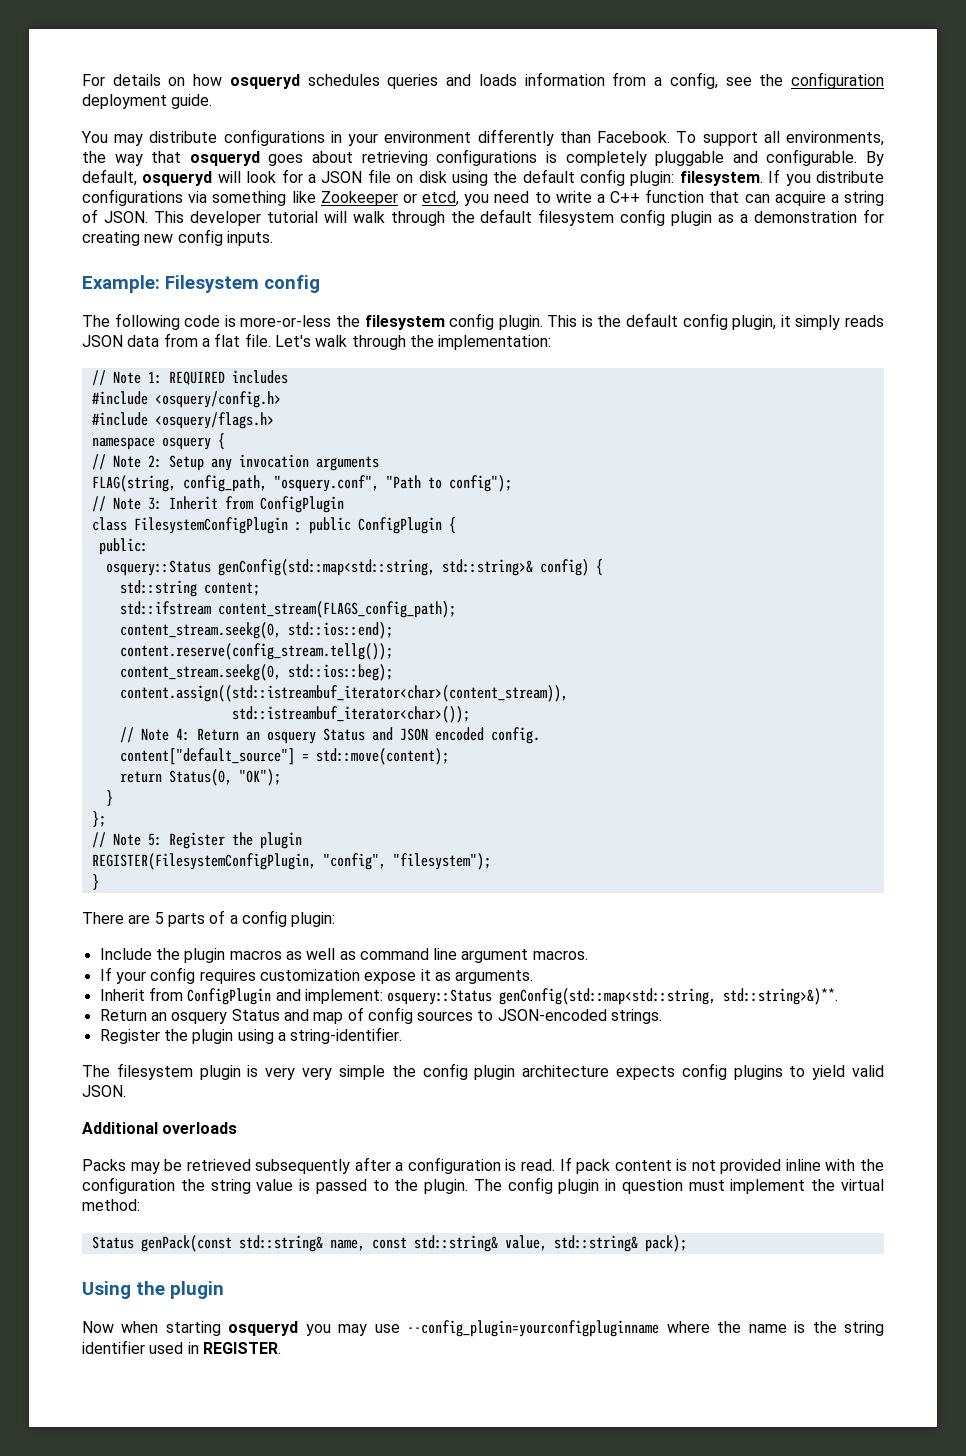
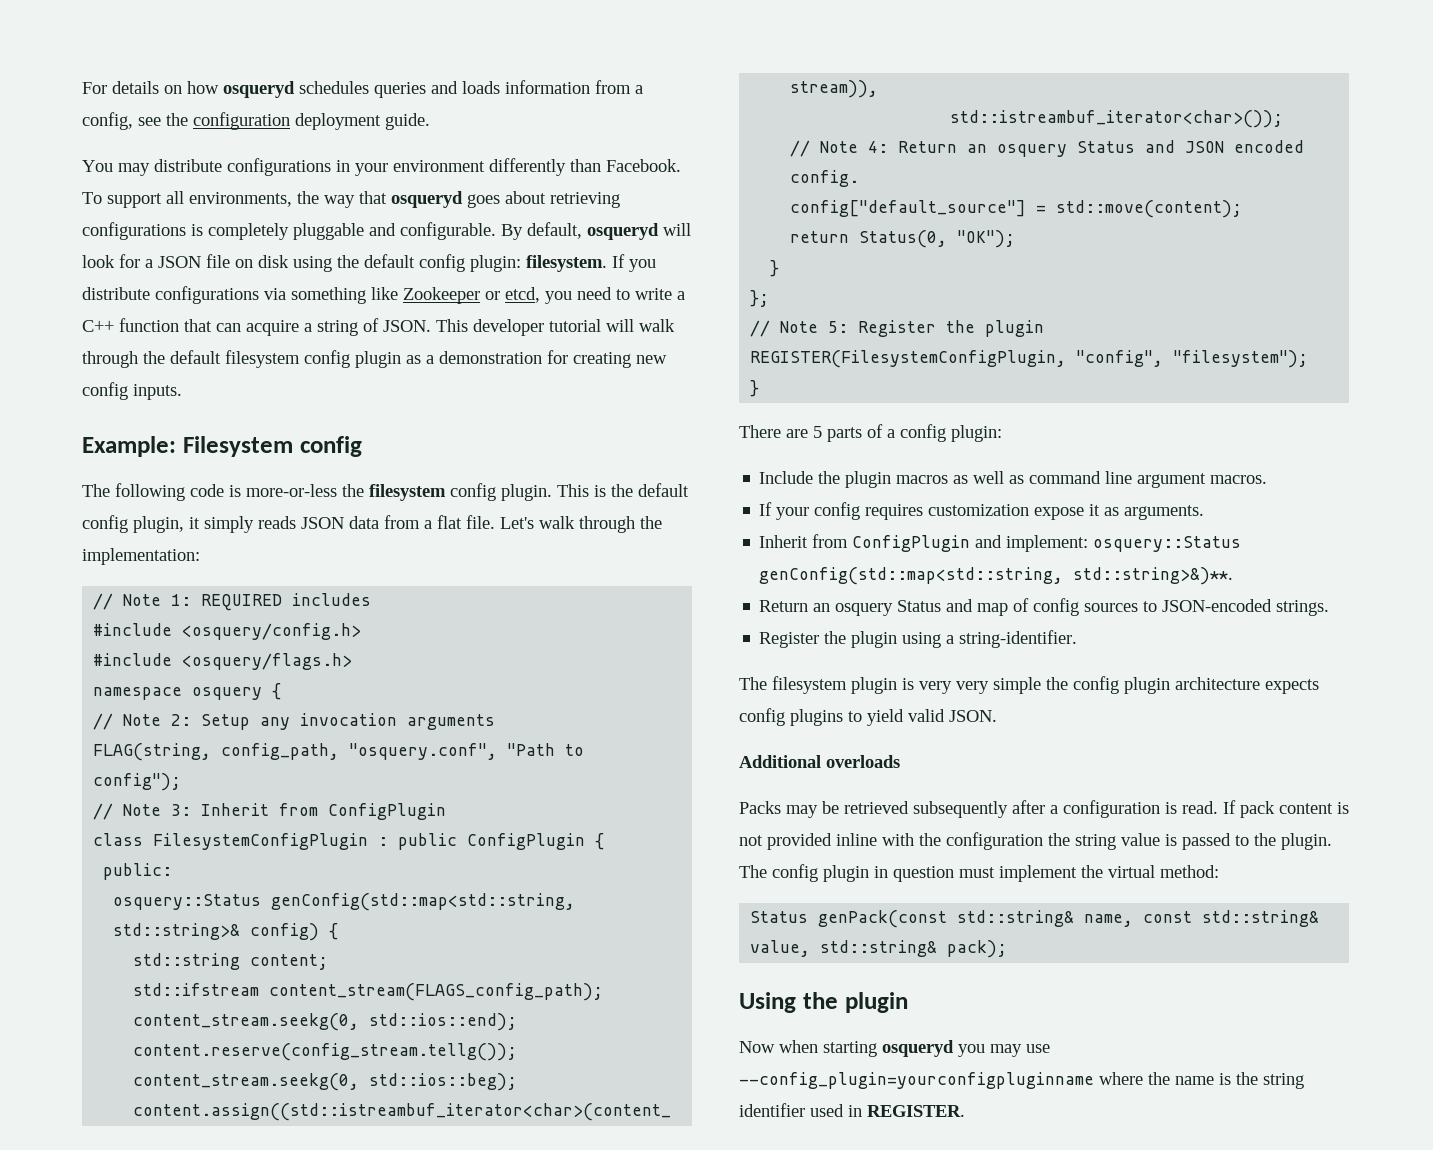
- content["default_source"] = std::move(content);
+ config["default_source"] = std::move(content);

